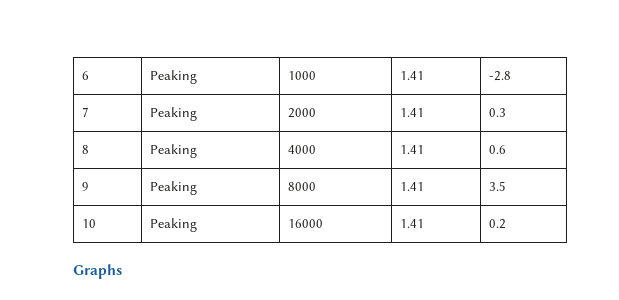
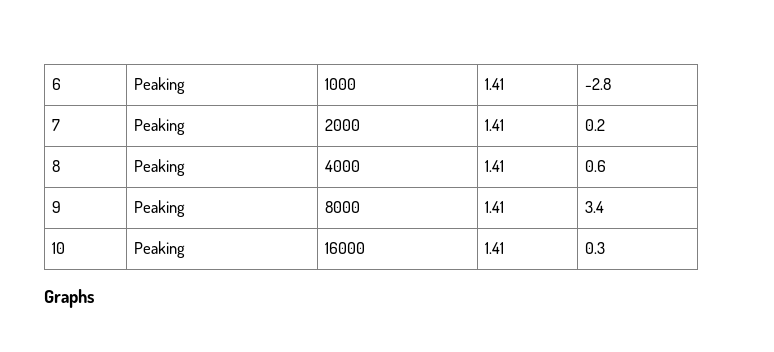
- 7 | Peaking | 2000 | 1.41 | 0.3
+ 7 | Peaking | 2000 | 1.41 | 0.2
- 9 | Peaking | 8000 | 1.41 | 3.5
+ 9 | Peaking | 8000 | 1.41 | 3.4
- 10 | Peaking | 16000 | 1.41 | 0.2
+ 10 | Peaking | 16000 | 1.41 | 0.3

